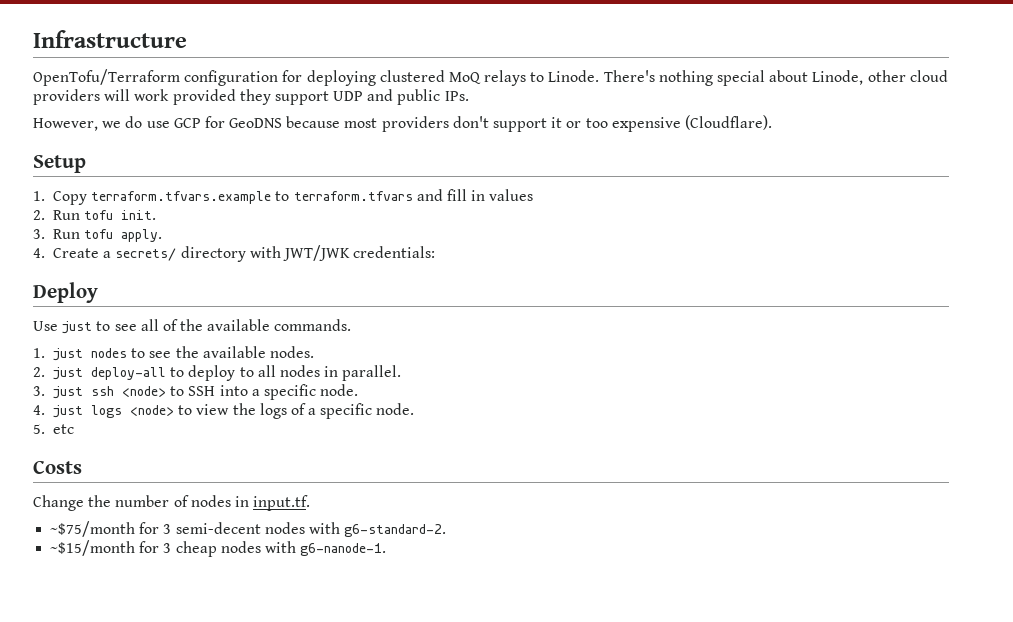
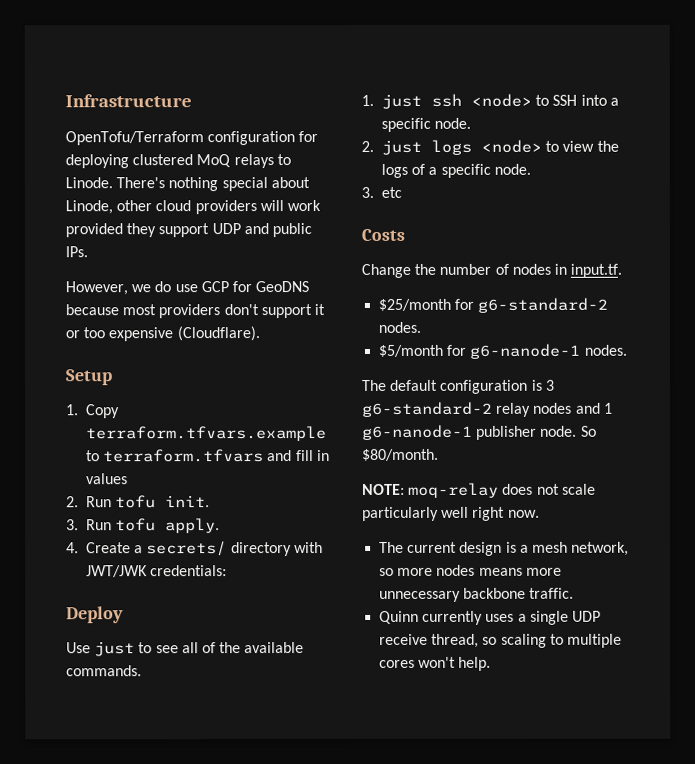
- 1. just nodes to see the available nodes.
- 2. just deploy-all to deploy to all nodes in parallel.
- 3. just ssh <node> to SSH into a specific node.
+ 1. just ssh <node> to SSH into a specific node.
- 4. just logs <node> to view the logs of a specific node.
+ 2. just logs <node> to view the logs of a specific node.
- 5. etc
+ 3. etc
- ~$75/month for 3 semi-decent nodes with g6-standard-2.
- ~$15/month for 3 cheap nodes with g6-nanode-1.
+ $25/month for g6-standard-2 nodes.
+ $5/month for g6-nanode-1 nodes.
+ The default configuration is 3 g6-standard-2 relay nodes and 1 g6-nanode-1 publisher node. So $80/month.
+ NOTE: moq-relay does not scale particularly well right now.
+ The current design is a mesh network, so more nodes means more unnecessary backbone traffic.
+ Quinn currently uses a single UDP receive thread, so scaling to multiple cores won't help.

